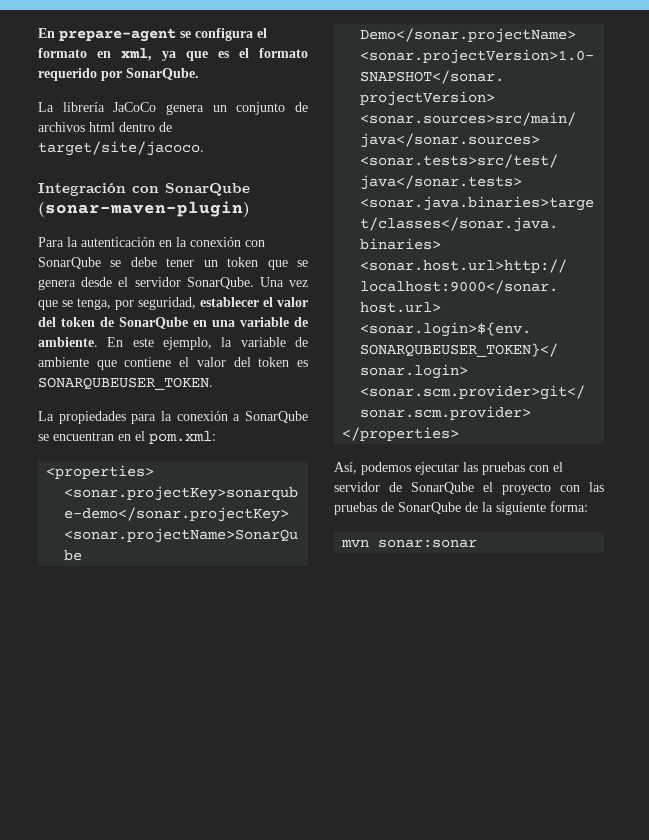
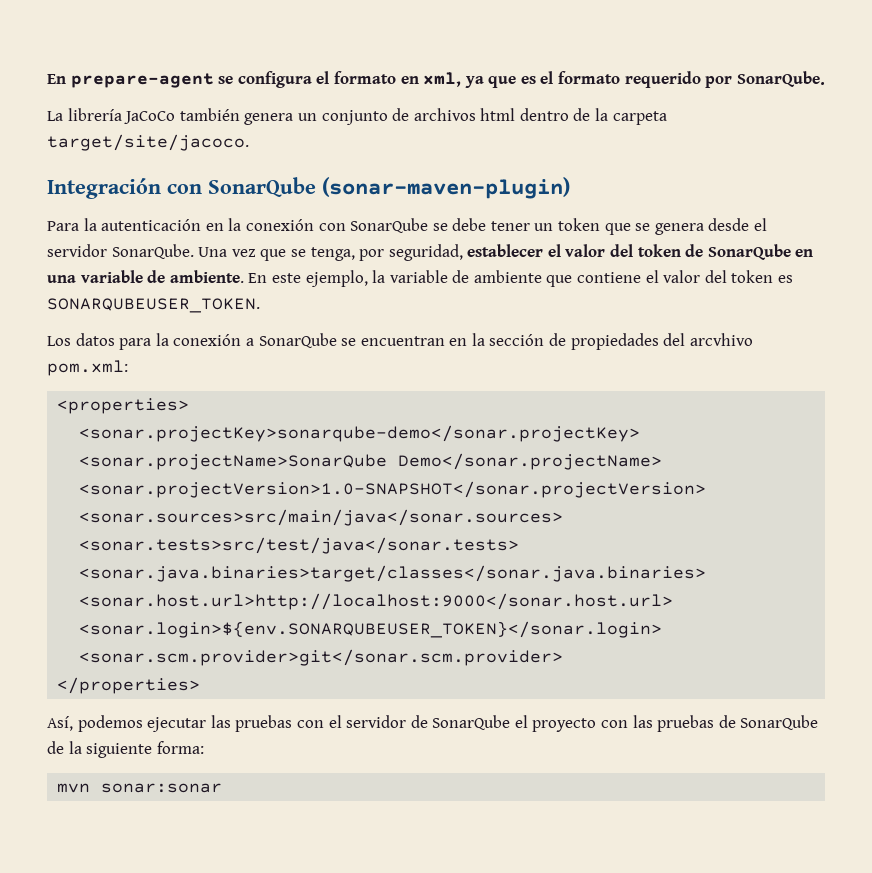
- La librería JaCoCo genera un conjunto de archivos html dentro de target/site/jacoco.
+ La librería JaCoCo también genera un conjunto de archivos html dentro de la carpeta target/site/jacoco.
- La propiedades para la conexión a SonarQube se encuentran en el pom.xml:
+ Los datos para la conexión a SonarQube se encuentran en la sección de propiedades del arcvhivo pom.xml:

